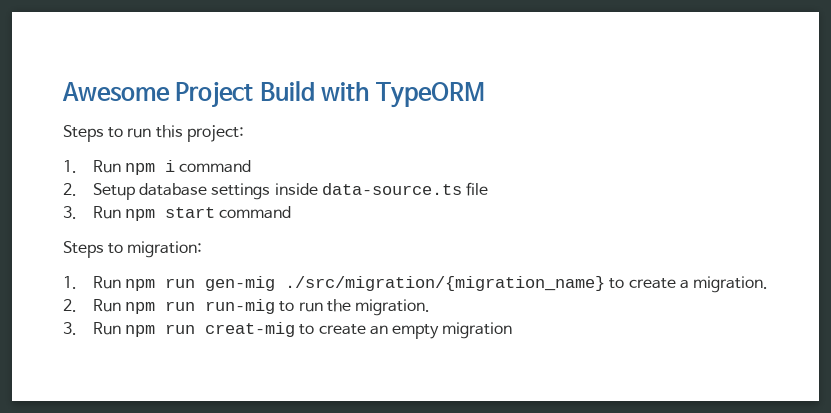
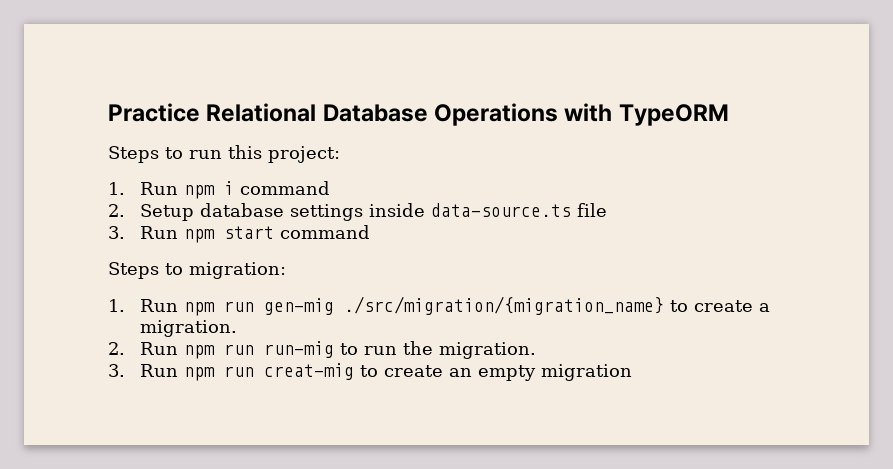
- Awesome Project Build with TypeORM
+ Practice Relational Database Operations with TypeORM

